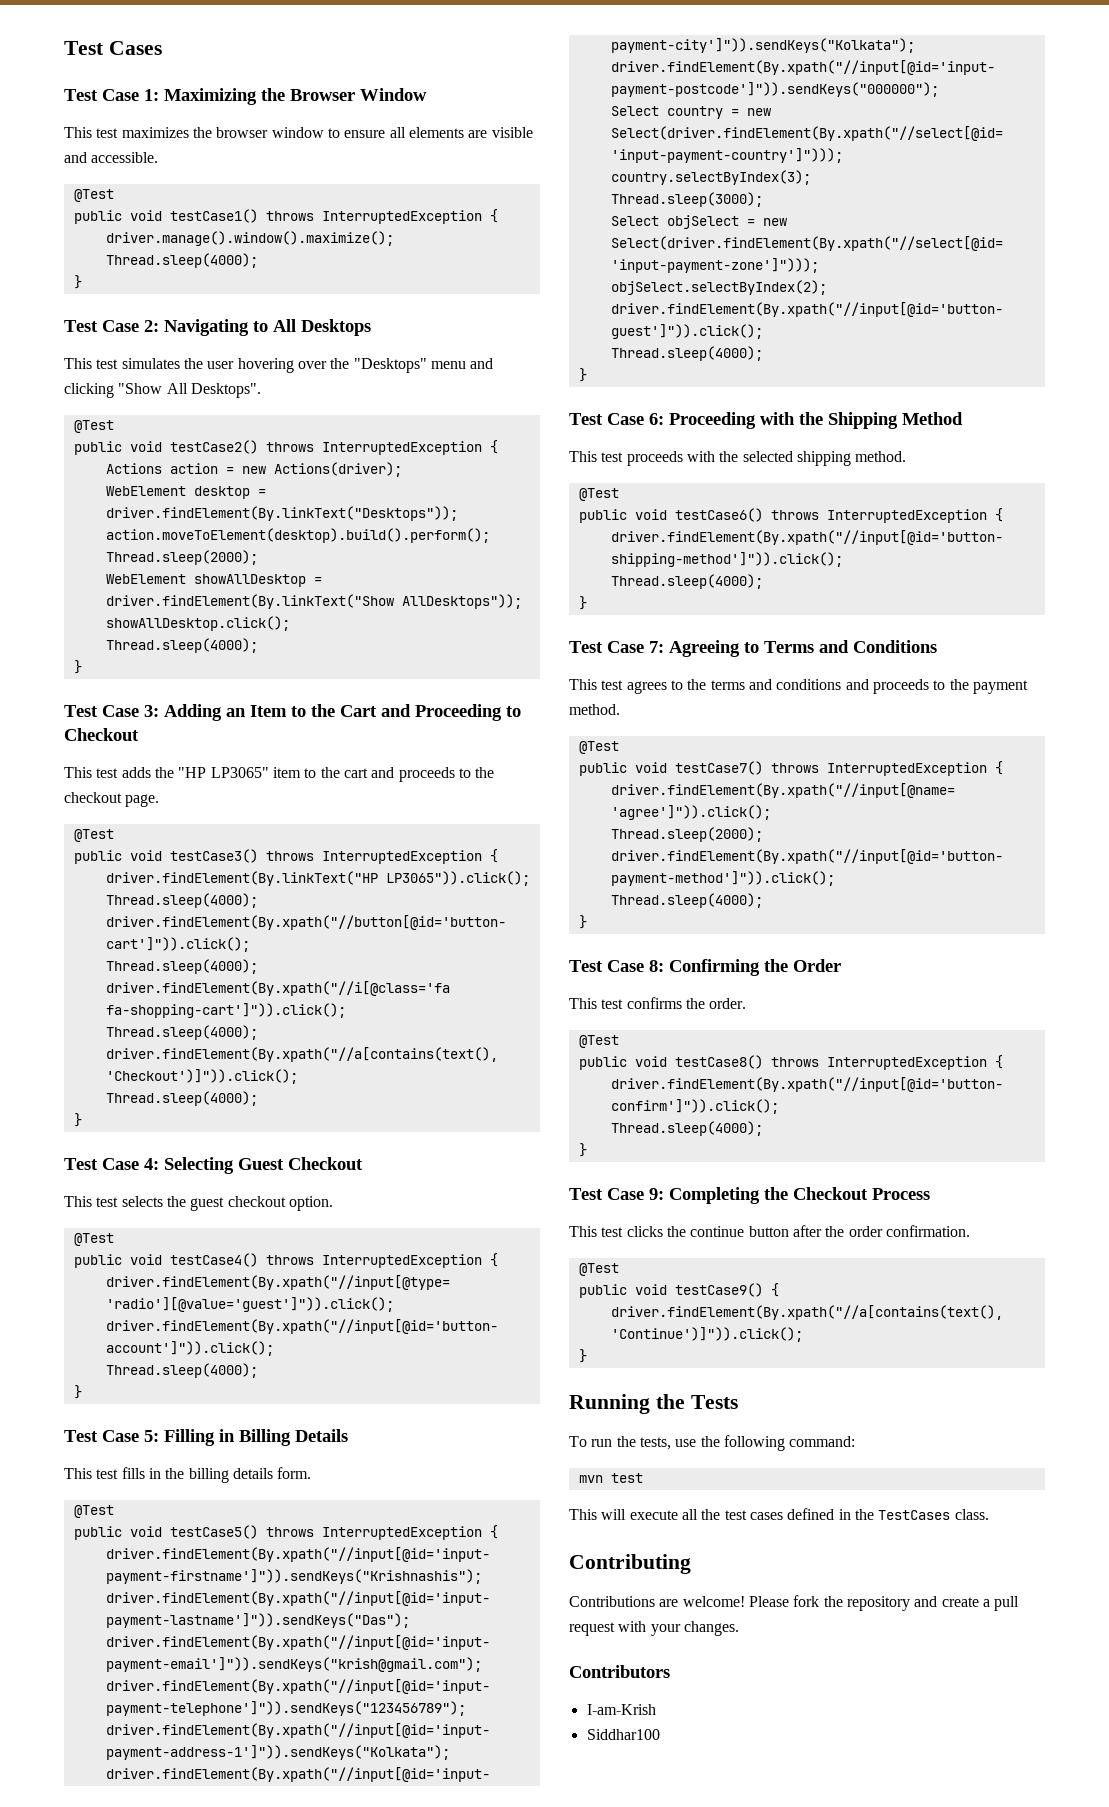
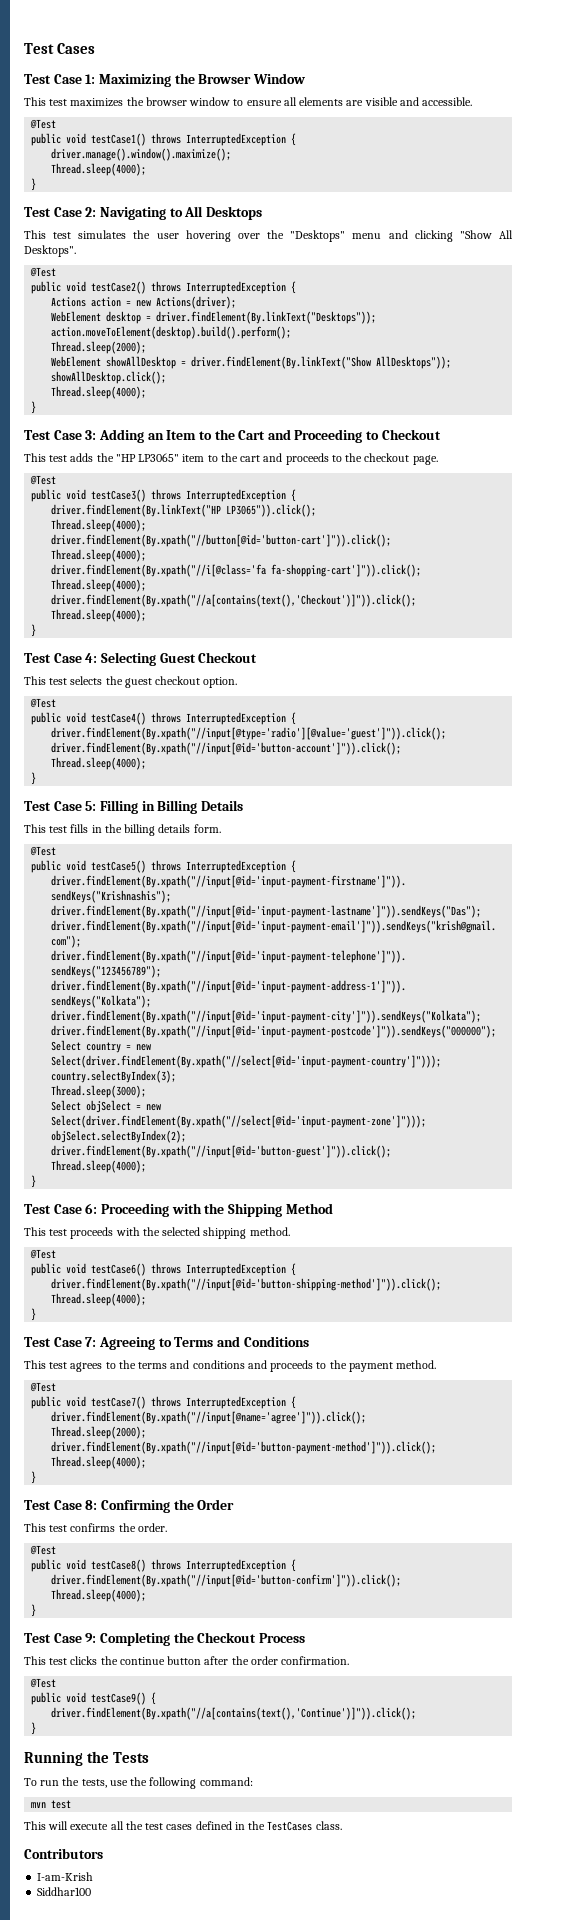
- Contributing
- Contributions are welcome! Please fork the repository and create a pull request with your changes.

